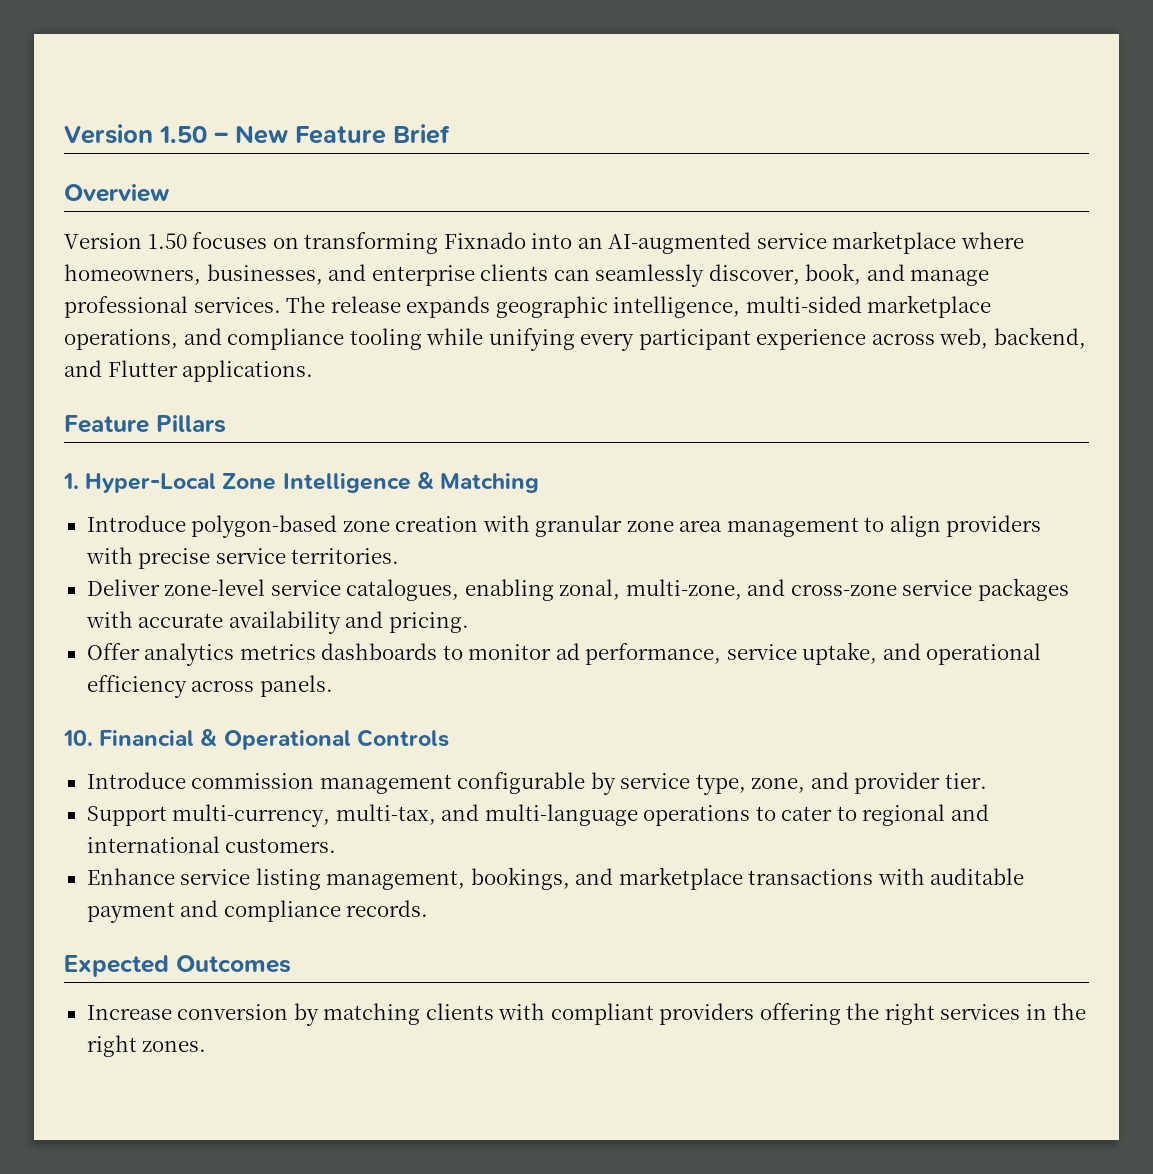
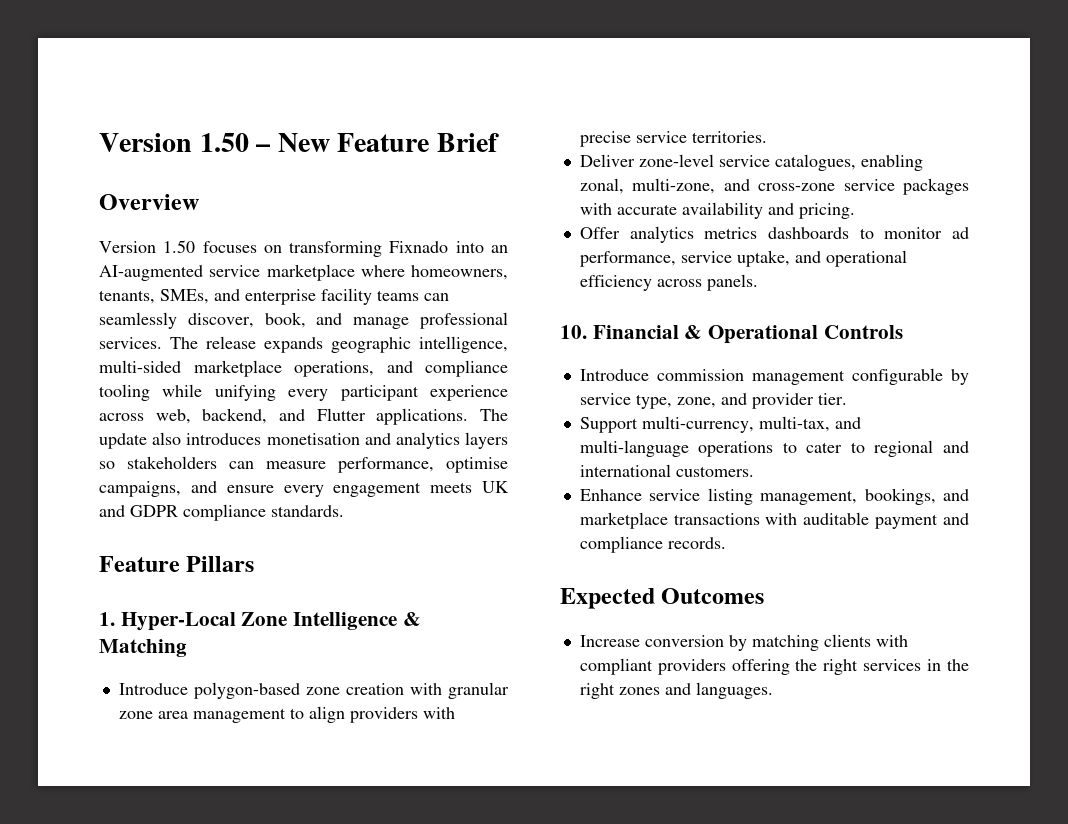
- Version 1.50 focuses on transforming Fixnado into an AI-augmented service marketplace where homeowners, businesses, and enterprise clients can seamlessly discover, book, and manage professional services.
+ Version 1.50 focuses on transforming Fixnado into an AI-augmented service marketplace where homeowners, tenants, SMEs, and enterprise facility teams can seamlessly discover, book, and manage professional services.
+ The update also introduces monetisation and analytics layers so stakeholders can measure performance, optimise campaigns, and ensure every engagement meets UK and GDPR compliance standards.
- Increase conversion by matching clients with compliant providers offering the right services in the right zones.
+ Increase conversion by matching clients with compliant providers offering the right services in the right zones and languages.

